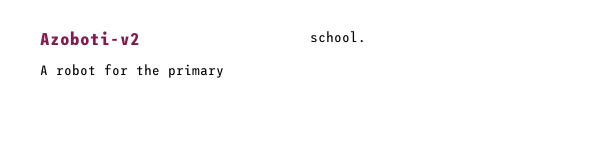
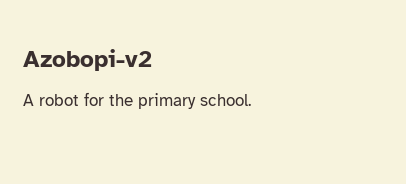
- Azoboti-v2
+ Azobopi-v2

